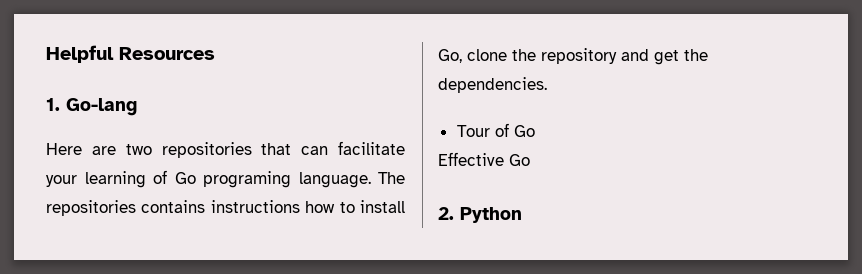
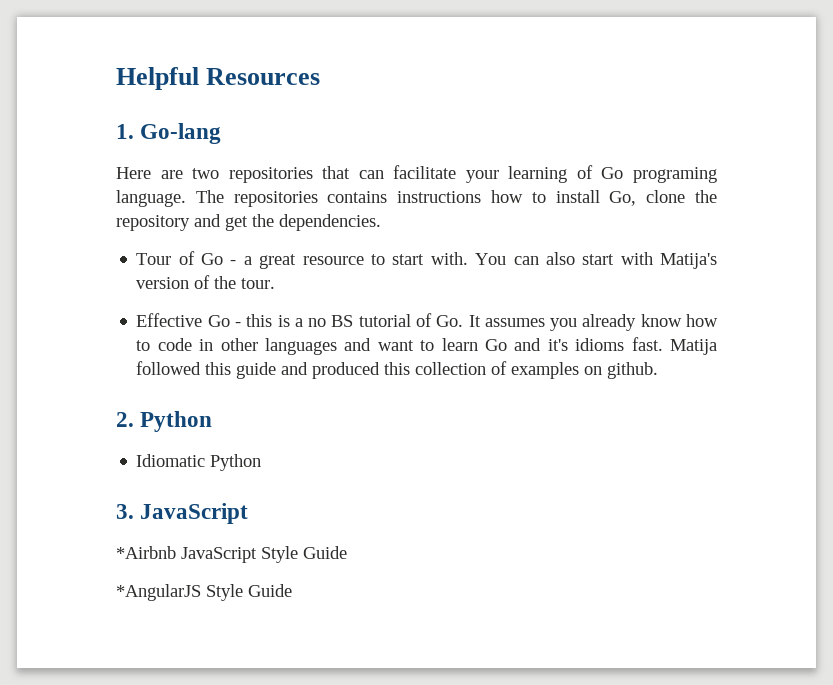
- Tour of Go
- Effective Go
+ Tour of Go - a great resource to start with. You can also start with Matija's version of the tour.
+ Effective Go - this is a no BS tutorial of Go. It assumes you already know how to code in other languages and want to learn Go and it's idioms fast. Matija followed this guide and produced this collection of examples on github.
  2. Python
+ Idiomatic Python
+ 3. JavaScript
+ *Airbnb JavaScript Style Guide
+ *AngularJS Style Guide

